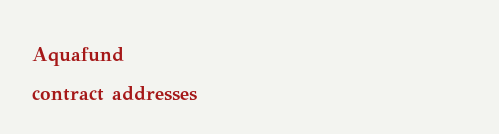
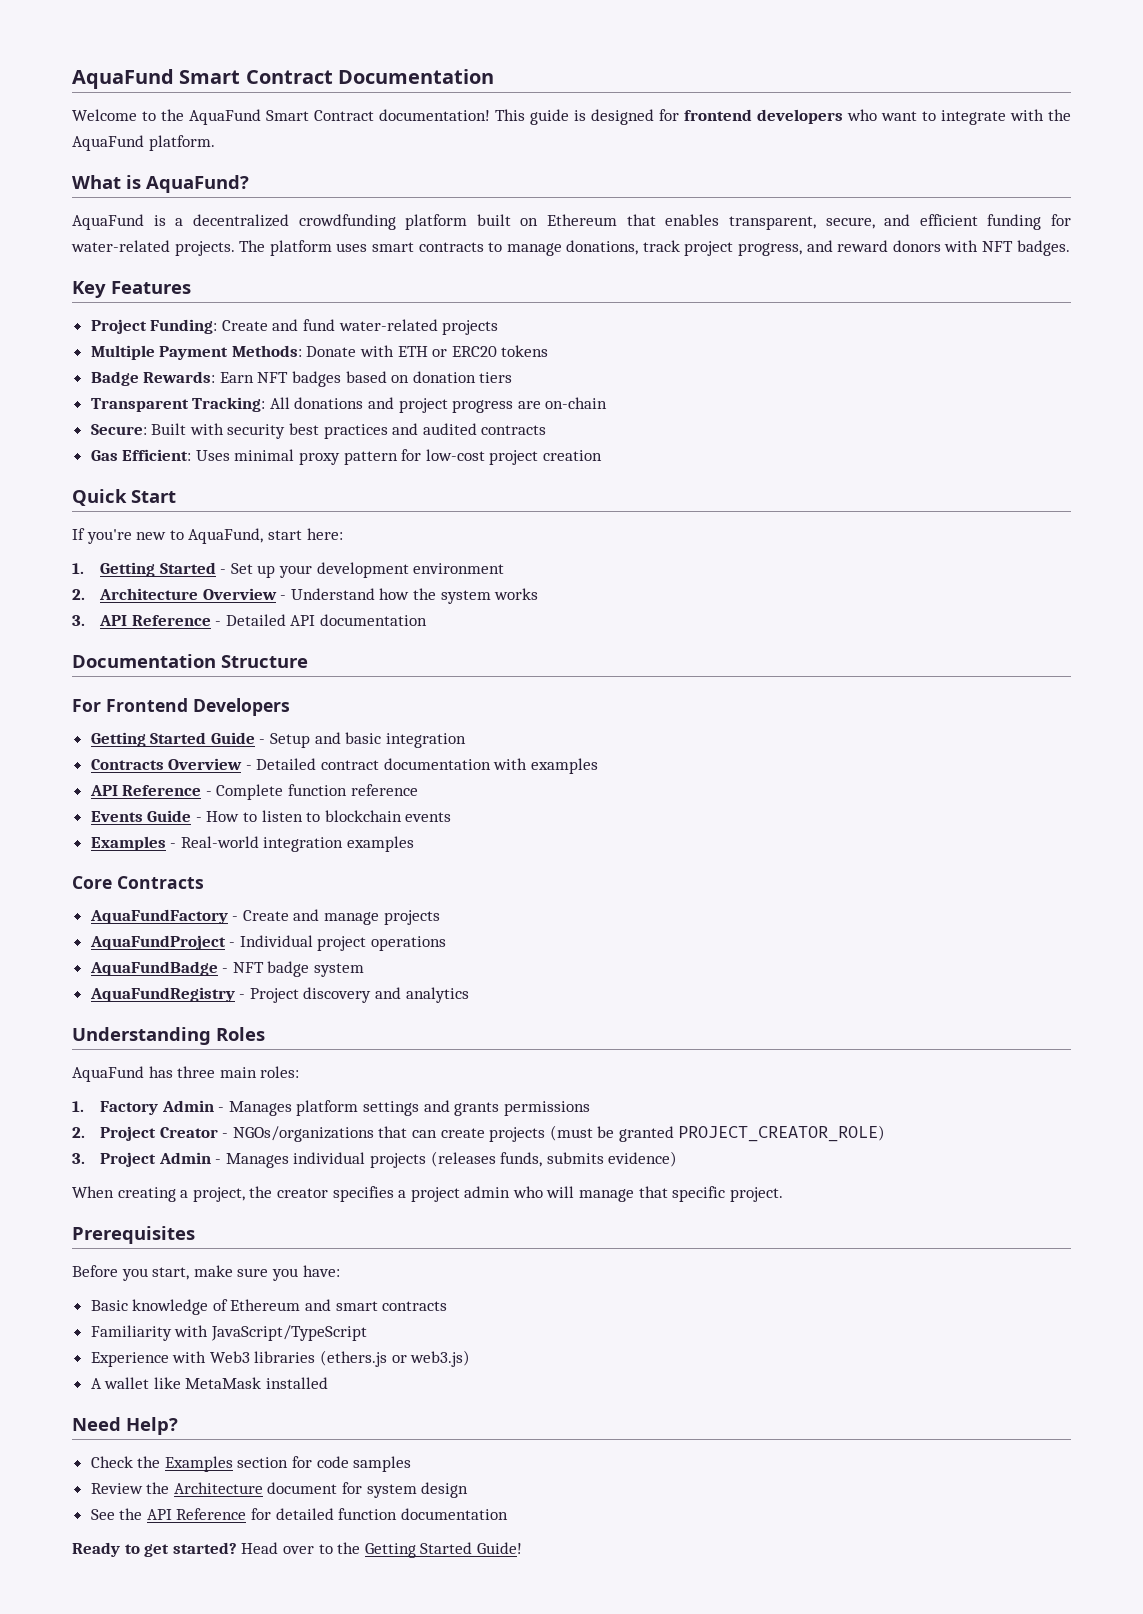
- Aquafund
- contract addresses
+ AquaFund Smart Contract Documentation
+ Welcome to the AquaFund Smart Contract documentation! This guide is designed for frontend developers who want to integrate with the AquaFund platform.
+ What is AquaFund?
+ AquaFund is a decentralized crowdfunding platform built on Ethereum that enables transparent, secure, and efficient funding for water-related projects. The platform uses smart contracts to manage donations, track project progress, and reward donors with NFT badges.
+ Key Features
+ Project Funding: Create and fund water-related projects
+ Multiple Payment Methods: Donate with ETH or ERC20 tokens
+ Badge Rewards: Earn NFT badges based on donation tiers
+ Transparent Tracking: All donations and project progress are on-chain
+ Secure: Built with security best practices and audited contracts
+ Gas Efficient: Uses minimal proxy pattern for low-cost project creation
+ Quick Start
+ If you're new to AquaFund, start here:
+ 1. Getting Started - Set up your development environment
+ 2. Architecture Overview - Understand how the system works
+ 3. API Reference - Detailed API documentation
+ Documentation Structure
+ For Frontend Developers
+ Getting Started Guide - Setup and basic integration
+ Contracts Overview - Detailed contract documentation with examples
+ API Reference - Complete function reference
+ Events Guide - How to listen to blockchain events
+ Examples - Real-world integration examples
+ Core Contracts
+ AquaFundFactory - Create and manage projects
+ AquaFundProject - Individual project operations
+ AquaFundBadge - NFT badge system
+ AquaFundRegistry - Project discovery and analytics
+ Understanding Roles
+ AquaFund has three main roles:
+ 1. Factory Admin - Manages platform settings and grants permissions
+ 2. Project Creator - NGOs/organizations that can create projects (must be granted PROJECT_CREATOR_ROLE)
+ 3. Project Admin - Manages individual projects (releases funds, submits evidence)
+ When creating a project, the creator specifies a project admin who will manage that specific project.
+ Prerequisites
+ Before you start, make sure you have:
+ Basic knowledge of Ethereum and smart contracts
+ Familiarity with JavaScript/TypeScript
+ Experience with Web3 libraries (ethers.js or web3.js)
+ A wallet like MetaMask installed
+ Need Help?
+ Check the Examples section for code samples
+ Review the Architecture document for system design
+ See the API Reference for detailed function documentation
+ Ready to get started? Head over to the Getting Started Guide!

